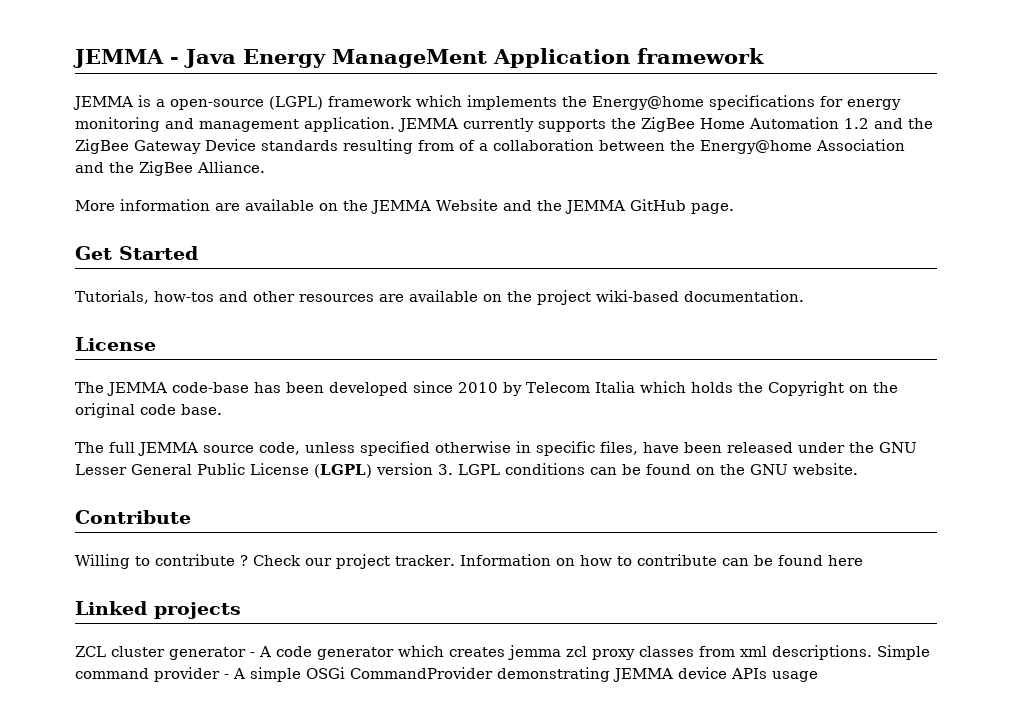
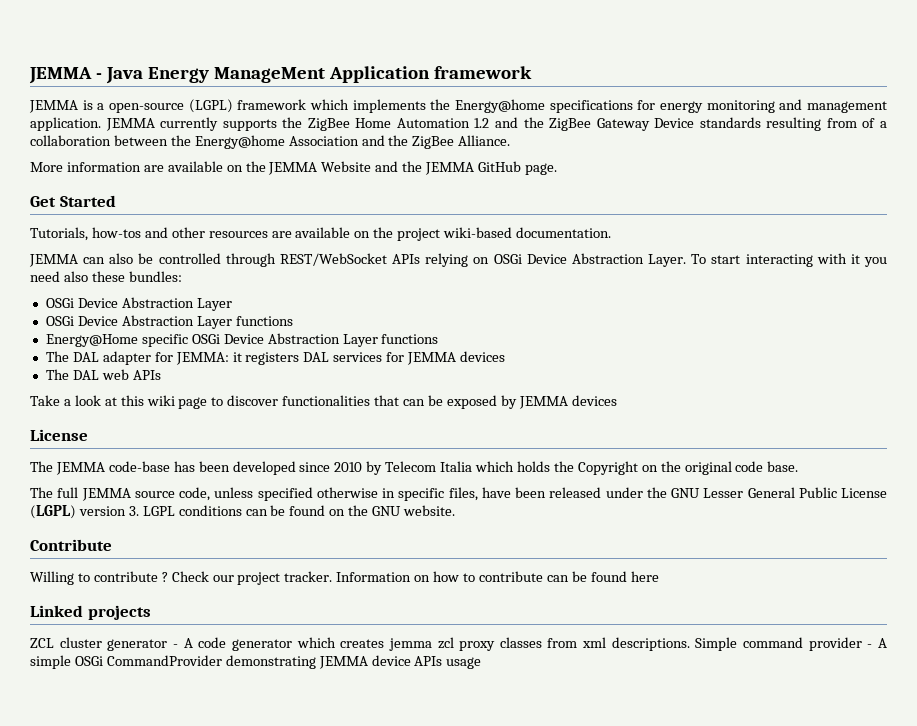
+ JEMMA can also be controlled through REST/WebSocket APIs relying on OSGi Device Abstraction Layer. To start interacting with it you need also these bundles:
+ OSGi Device Abstraction Layer
+ OSGi Device Abstraction Layer functions
+ Energy@Home specific OSGi Device Abstraction Layer functions
+ The DAL adapter for JEMMA: it registers DAL services for JEMMA devices
+ The DAL web APIs
+ Take a look at this wiki page to discover functionalities that can be exposed by JEMMA devices

